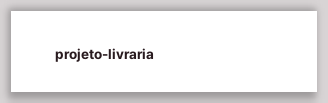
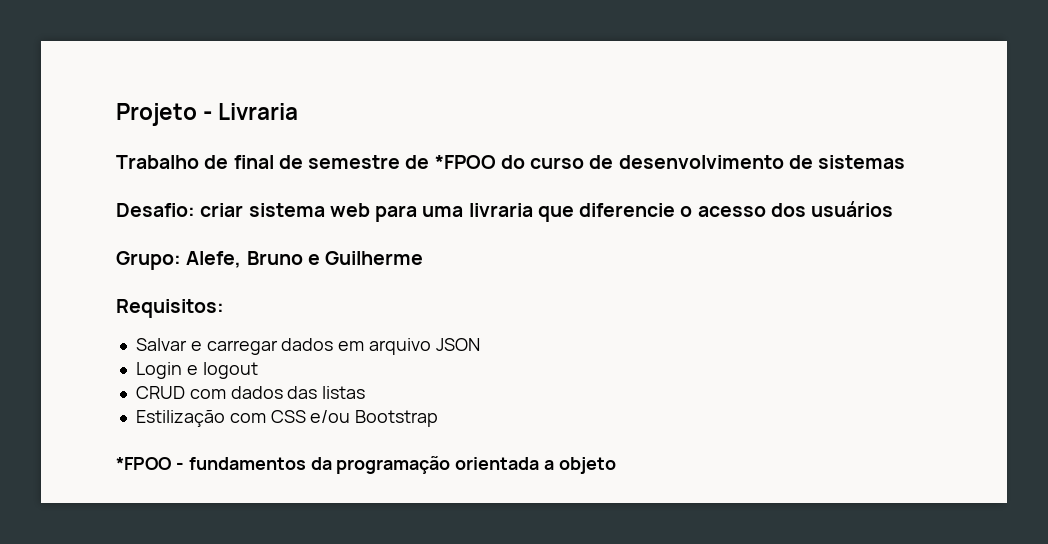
- projeto-livraria
+ Projeto - Livraria
+ Trabalho de final de semestre de *FPOO do curso de desenvolvimento de sistemas
+ Desafio: criar sistema web para uma livraria que diferencie o acesso dos usuários
+ Grupo: Alefe, Bruno e Guilherme
+ Requisitos:
+ Salvar e carregar dados em arquivo JSON
+ Login e logout
+ CRUD com dados das listas
+ Estilização com CSS e/ou Bootstrap
+ *FPOO - fundamentos da programação orientada a objeto

